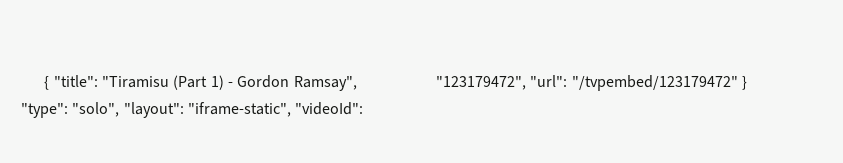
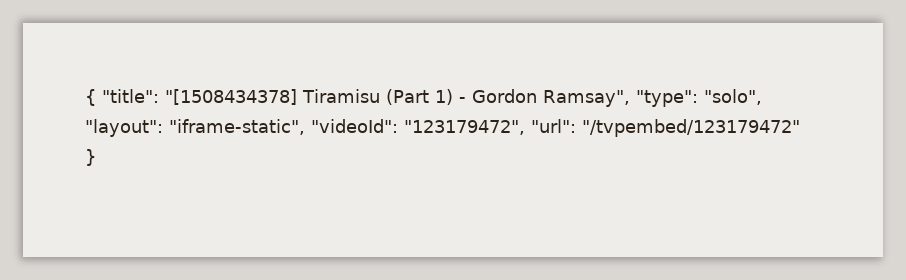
- { "title": "Tiramisu (Part 1) - Gordon Ramsay", "type": "solo", "layout": "iframe-static", "videoId": "123179472", "url": "/tvpembed/123179472" }
+ { "title": "[1508434378] Tiramisu (Part 1) - Gordon Ramsay", "type": "solo", "layout": "iframe-static", "videoId": "123179472", "url": "/tvpembed/123179472" }

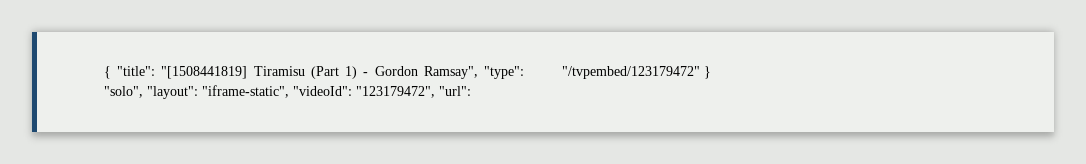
- { "title": "[1508434378] Tiramisu (Part 1) - Gordon Ramsay", "type": "solo", "layout": "iframe-static", "videoId": "123179472", "url": "/tvpembed/123179472" }
+ { "title": "[1508441819] Tiramisu (Part 1) - Gordon Ramsay", "type": "solo", "layout": "iframe-static", "videoId": "123179472", "url": "/tvpembed/123179472" }

